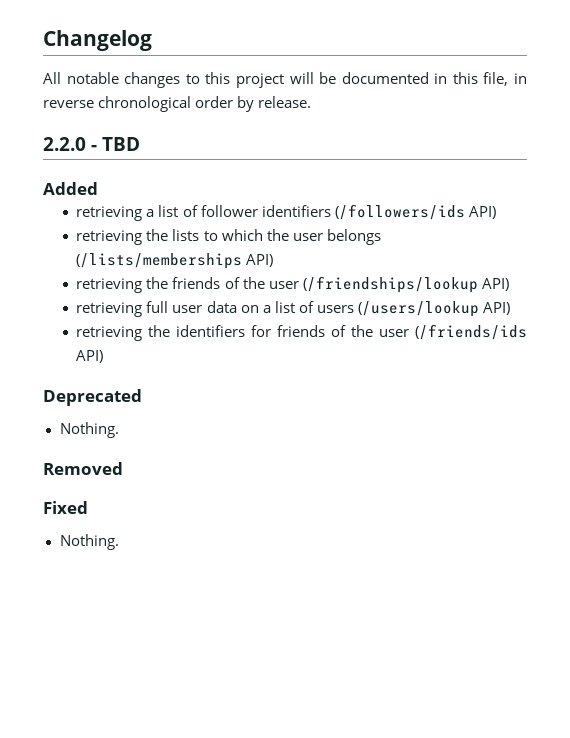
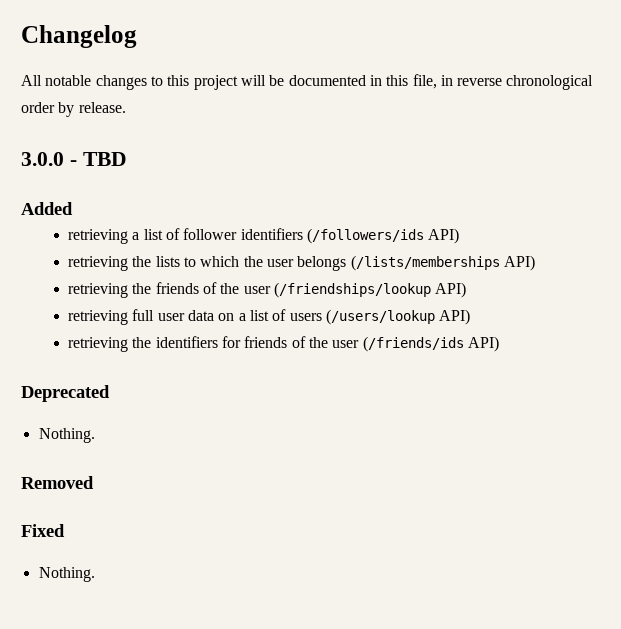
- 2.2.0 - TBD
+ 3.0.0 - TBD

